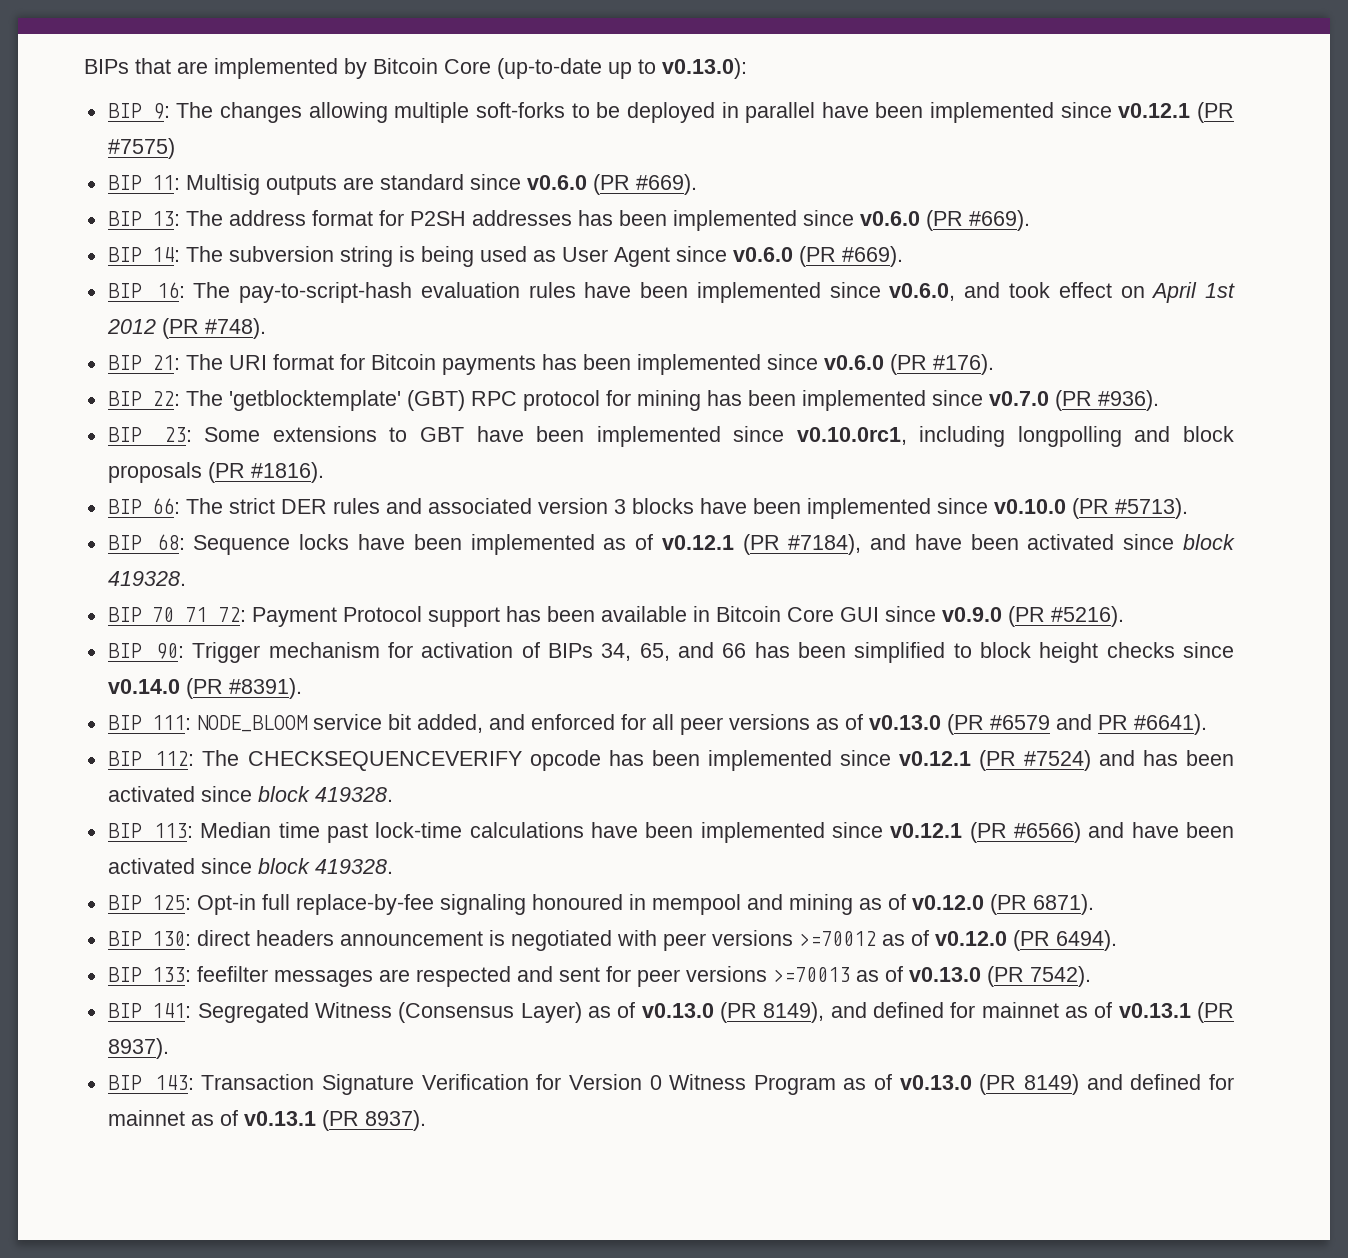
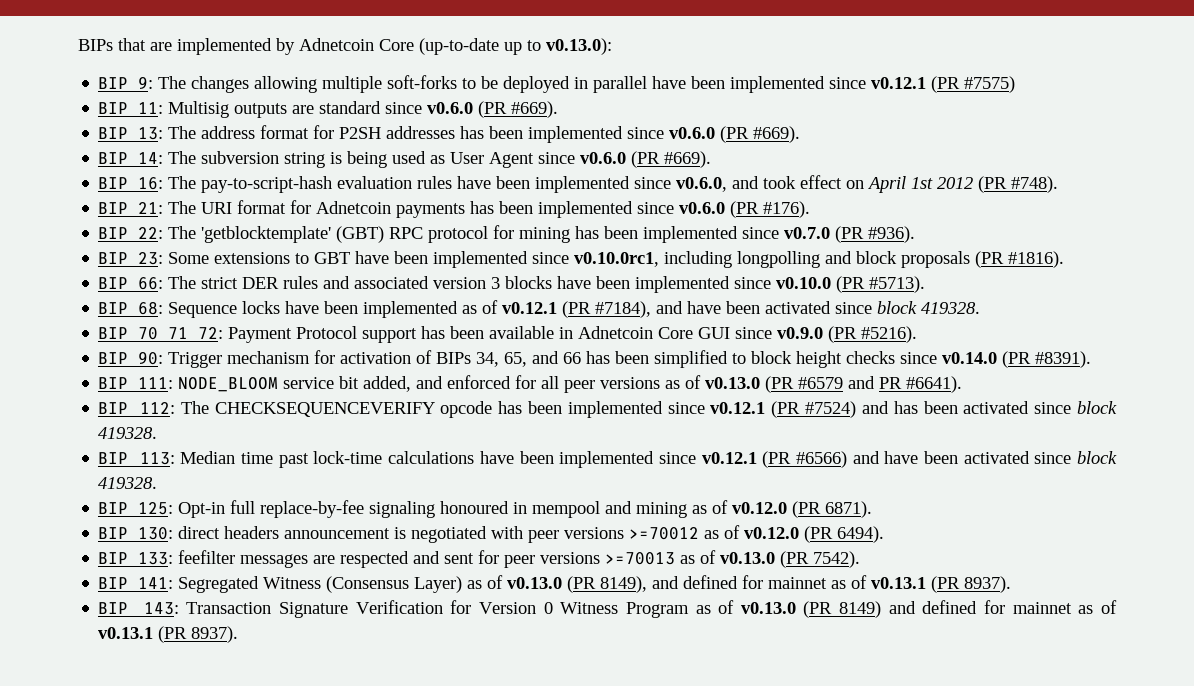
- BIPs that are implemented by Bitcoin Core (up-to-date up to v0.13.0):
+ BIPs that are implemented by Adnetcoin Core (up-to-date up to v0.13.0):
- BIP 21: The URI format for Bitcoin payments has been implemented since v0.6.0 (PR #176).
+ BIP 21: The URI format for Adnetcoin payments has been implemented since v0.6.0 (PR #176).
- BIP 70 71 72: Payment Protocol support has been available in Bitcoin Core GUI since v0.9.0 (PR #5216).
+ BIP 70 71 72: Payment Protocol support has been available in Adnetcoin Core GUI since v0.9.0 (PR #5216).

